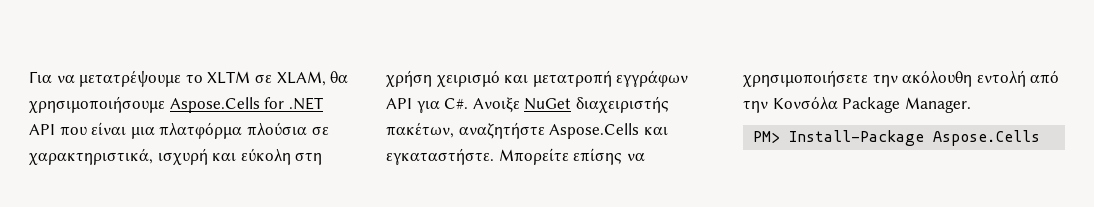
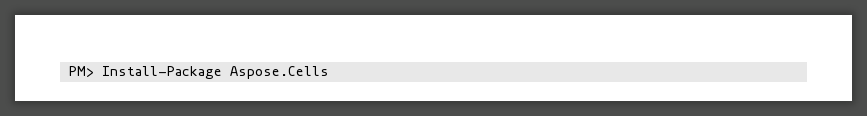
- Για να μετατρέψουμε το XLTM σε XLAM, θα χρησιμοποιήσουμε Aspose.Cells for .NET API που είναι μια πλατφόρμα πλούσια σε χαρακτηριστικά, ισχυρή και εύκολη στη χρήση χειρισμό και μετατροπή εγγράφων API για C#. Ανοιξε NuGet διαχειριστής πακέτων, αναζητήστε Aspose.Cells και εγκαταστήστε. Μπορείτε επίσης να χρησιμοποιήσετε την ακόλουθη εντολή από την Κονσόλα Package Manager.

